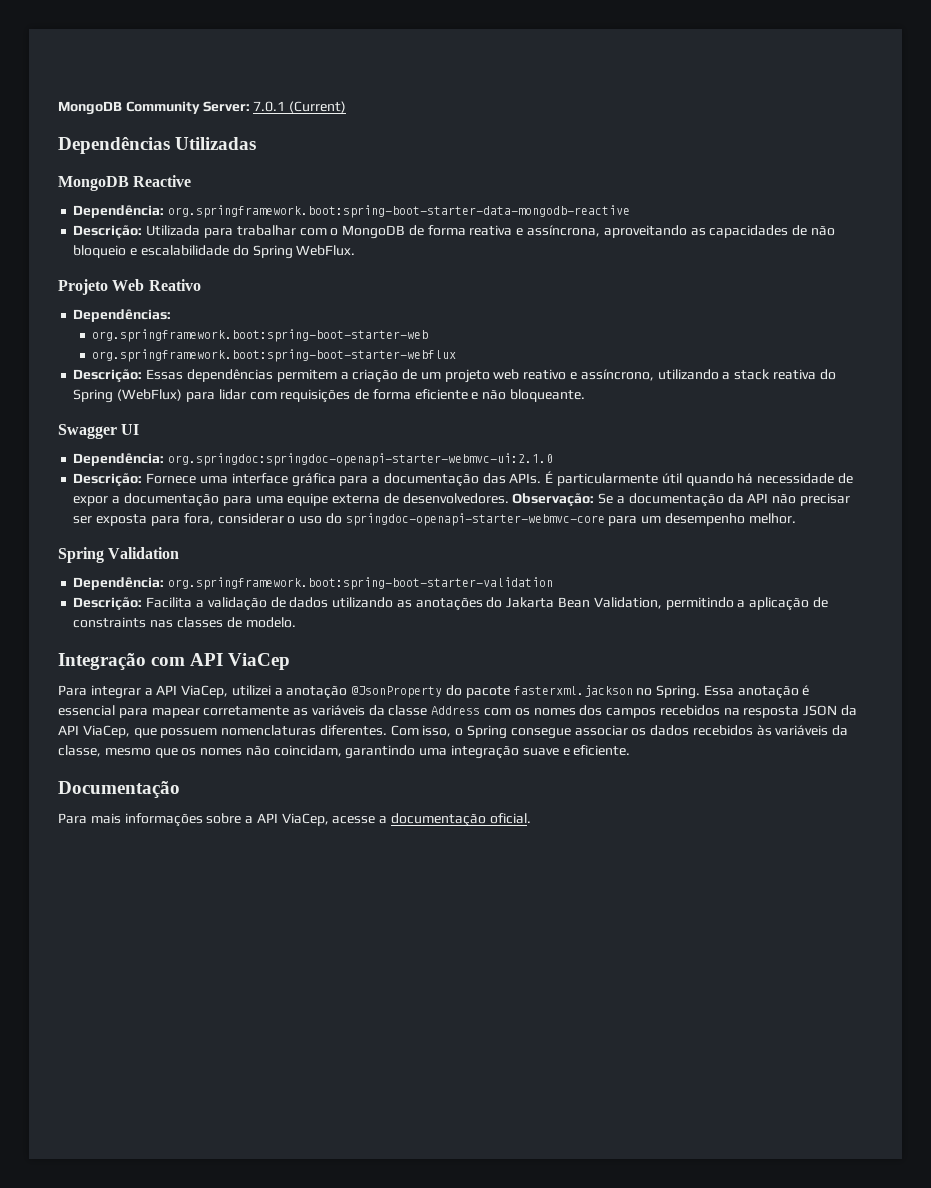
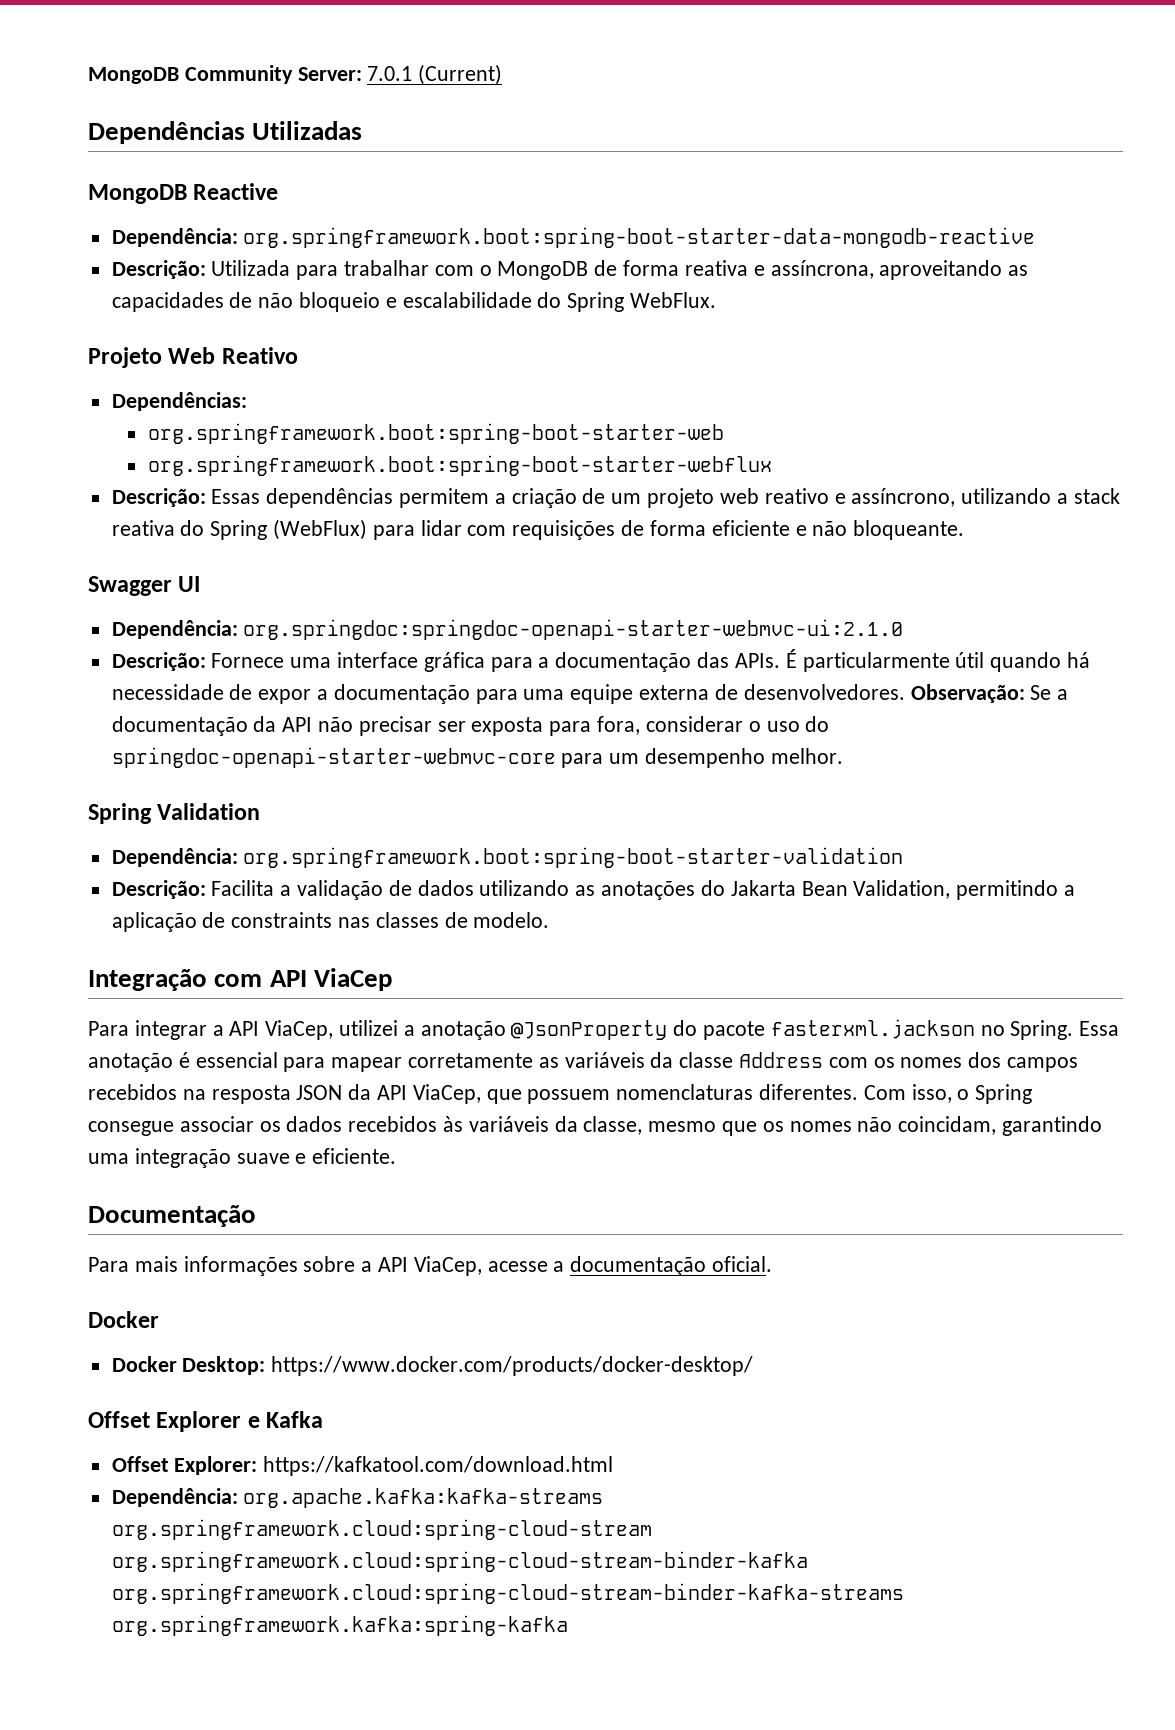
  Para mais informações sobre a API ViaCep, acesse a documentação oficial.
+ Docker
+ Docker Desktop: https://www.docker.com/products/docker-desktop/
+ Offset Explorer e Kafka
+ Offset Explorer: https://kafkatool.com/download.html
+ Dependência: org.apache.kafka:kafka-streams org.springframework.cloud:spring-cloud-stream org.springframework.cloud:spring-cloud-stream-binder-kafka org.springframework.cloud:spring-cloud-stream-binder-kafka-streams org.springframework.kafka:spring-kafka

